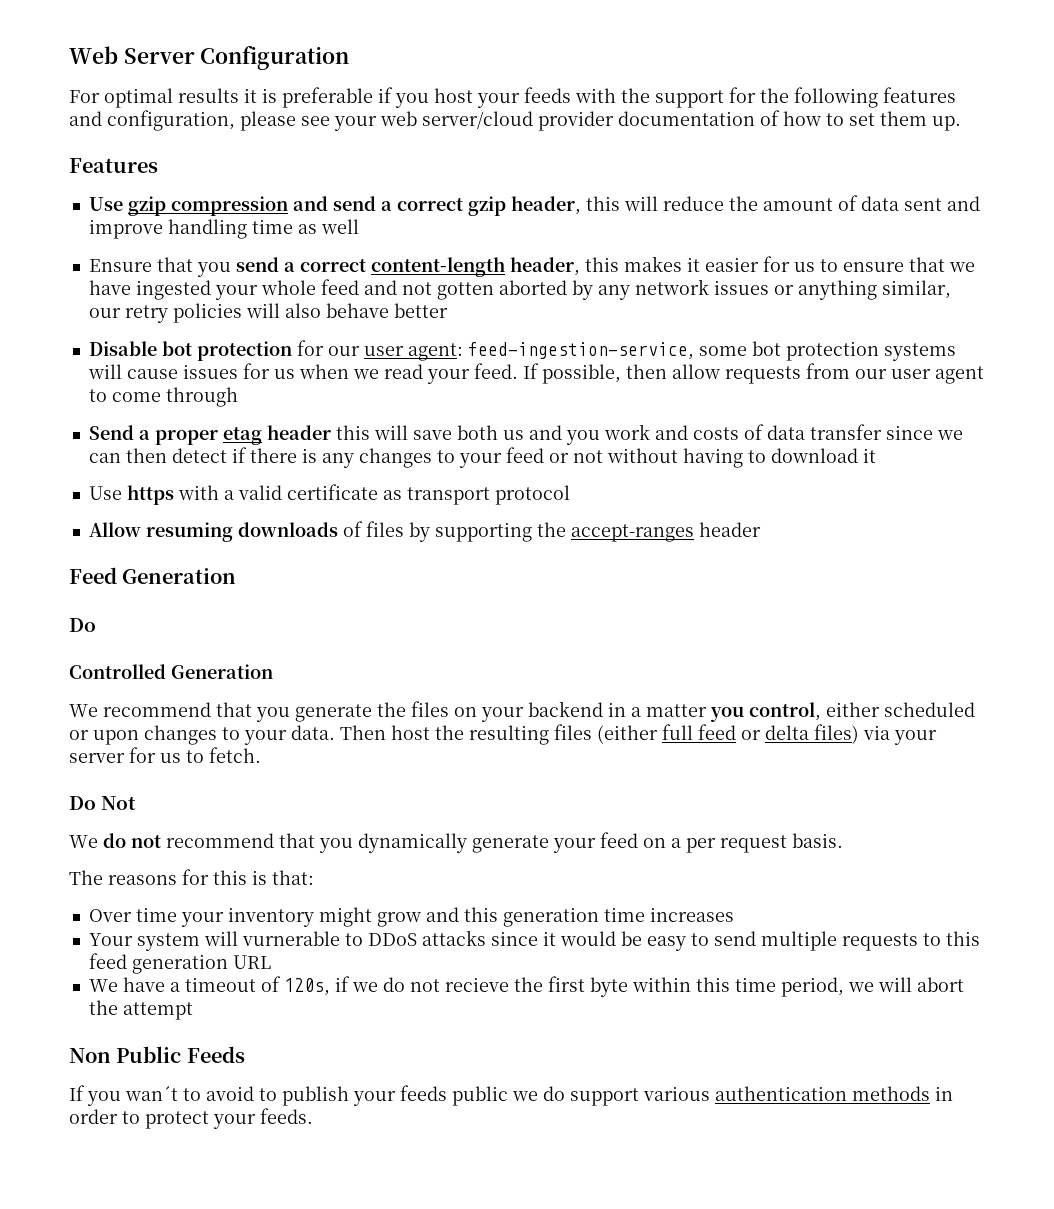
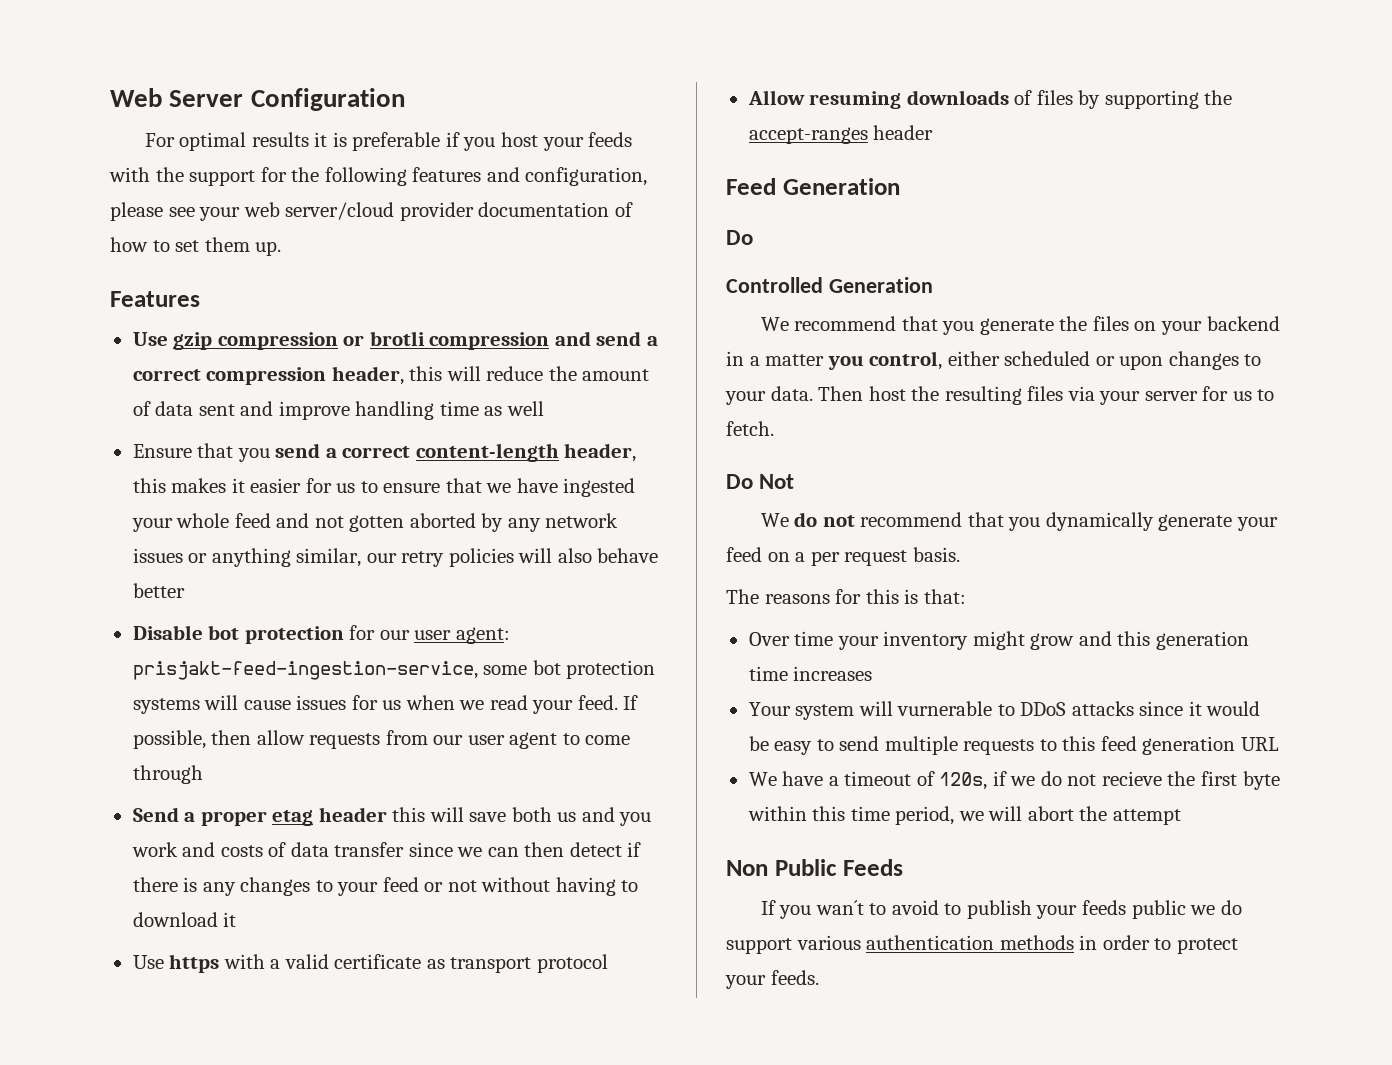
- Use gzip compression and send a correct gzip header, this will reduce the amount of data sent and improve handling time as well
+ Use gzip compression or brotli compression and send a correct compression header, this will reduce the amount of data sent and improve handling time as well
- Disable bot protection for our user agent: feed-ingestion-service, some bot protection systems will cause issues for us when we read your feed.
+ Disable bot protection for our user agent: prisjakt-feed-ingestion-service, some bot protection systems will cause issues for us when we read your feed.
- Then host the resulting files (either full feed or delta files) via your server for us to fetch.
+ Then host the resulting files via your server for us to fetch.

